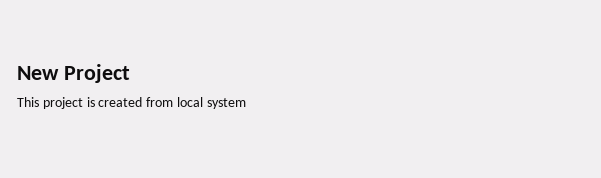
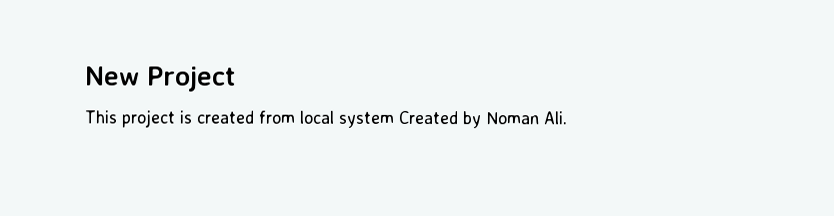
- This project is created from local system
+ This project is created from local system Created by Noman Ali.

